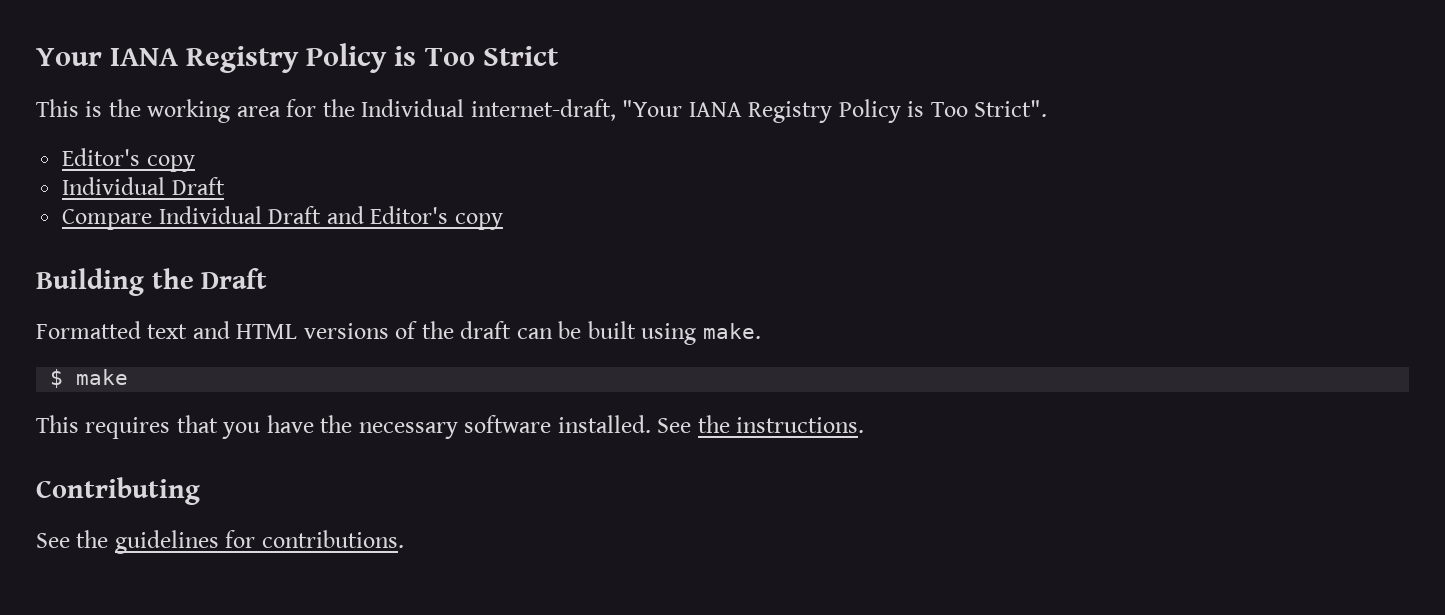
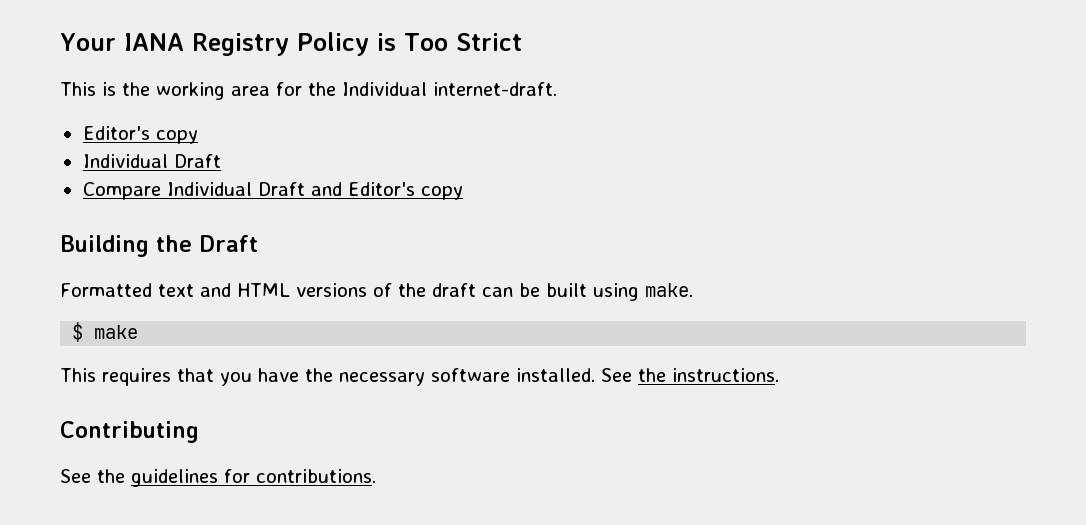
- This is the working area for the Individual internet-draft, "Your IANA Registry Policy is Too Strict".
+ This is the working area for the Individual internet-draft.

